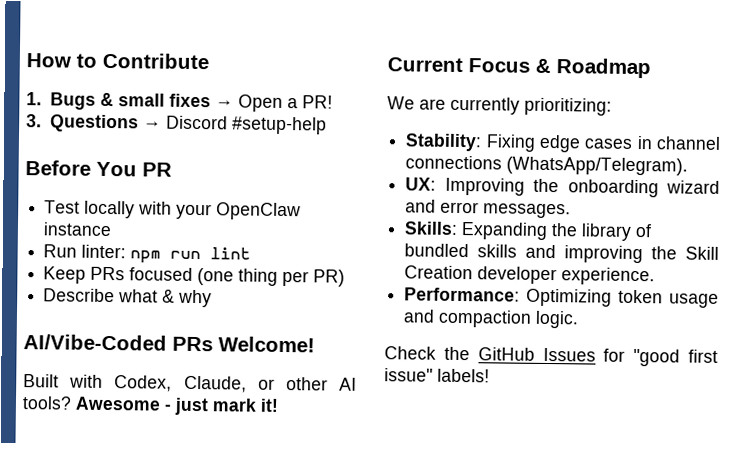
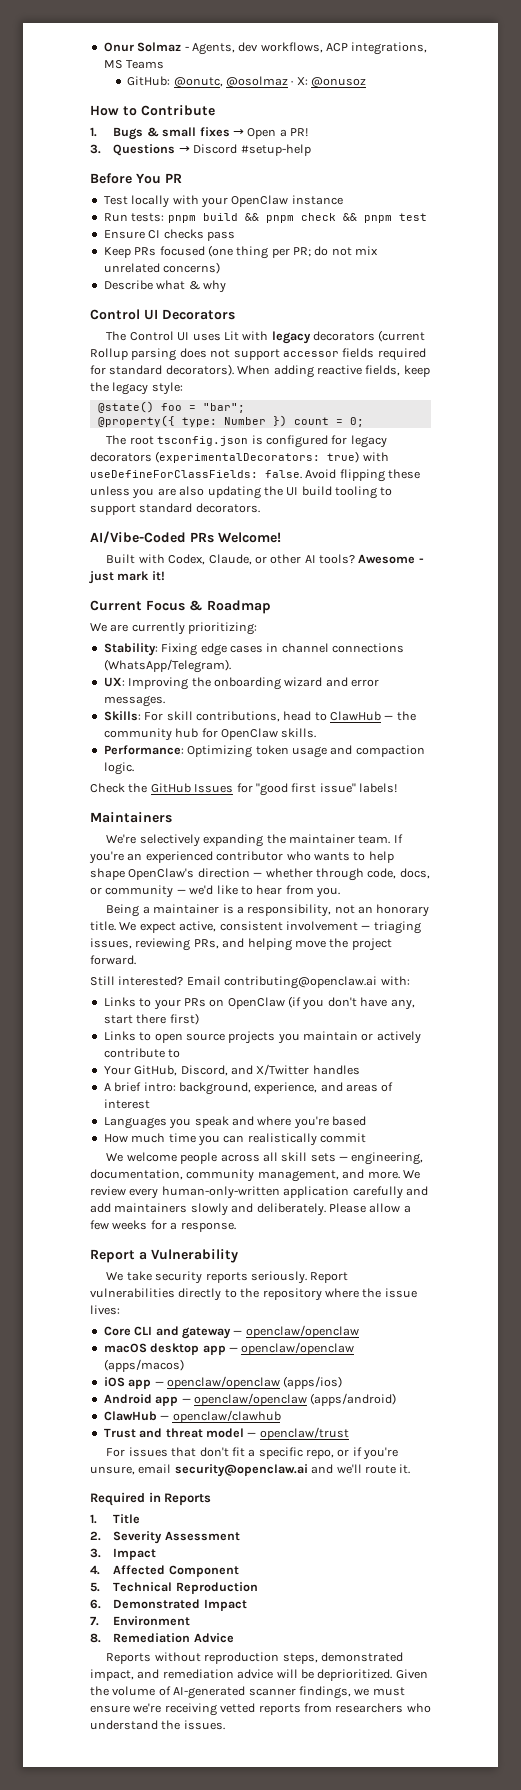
+ Onur Solmaz - Agents, dev workflows, ACP integrations, MS Teams
+ GitHub: @onutc, @osolmaz · X: @onusoz
- Run linter: npm run lint
+ Run tests: pnpm build && pnpm check && pnpm test
+ Ensure CI checks pass
- Keep PRs focused (one thing per PR)
+ Keep PRs focused (one thing per PR; do not mix unrelated concerns)
  Describe what & why
+ Control UI Decorators
+ The Control UI uses Lit with legacy decorators (current Rollup parsing does not support accessor fields required for standard decorators). When adding reactive fields, keep the legacy style:
+ @state() foo = "bar";
+ @property({ type: Number }) count = 0;
+ The root tsconfig.json is configured for legacy decorators (experimentalDecorators: true) with useDefineForClassFields: false. Avoid flipping these unless you are also updating the UI build tooling to support standard decorators.
- Skills: Expanding the library of bundled skills and improving the Skill Creation developer experience.
+ Skills: For skill contributions, head to ClawHub — the community hub for OpenClaw skills.
+ Maintainers
+ We're selectively expanding the maintainer team. If you're an experienced contributor who wants to help shape OpenClaw's direction — whether through code, docs, or community — we'd like to hear from you.
+ Being a maintainer is a responsibility, not an honorary title. We expect active, consistent involvement — triaging issues, reviewing PRs, and helping move the project forward.
+ Still interested? Email contributing@openclaw.ai with:
+ Links to your PRs on OpenClaw (if you don't have any, start there first)
+ Links to open source projects you maintain or actively contribute to
+ Your GitHub, Discord, and X/Twitter handles
+ A brief intro: background, experience, and areas of interest
+ Languages you speak and where you're based
+ How much time you can realistically commit
+ We welcome people across all skill sets — engineering, documentation, community management, and more. We review every human-only-written application carefully and add maintainers slowly and deliberately. Please allow a few weeks for a response.
+ Report a Vulnerability
+ We take security reports seriously. Report vulnerabilities directly to the repository where the issue lives:
+ Core CLI and gateway — openclaw/openclaw
+ macOS desktop app — openclaw/openclaw (apps/macos)
+ iOS app — openclaw/openclaw (apps/ios)
+ Android app — openclaw/openclaw (apps/android)
+ ClawHub — openclaw/clawhub
+ Trust and threat model — openclaw/trust
+ For issues that don't fit a specific repo, or if you're unsure, email security@openclaw.ai and we'll route it.
+ Required in Reports
+ 1. Title
+ 2. Severity Assessment
+ 3. Impact
+ 4. Affected Component
+ 5. Technical Reproduction
+ 6. Demonstrated Impact
+ 7. Environment
+ 8. Remediation Advice
+ Reports without reproduction steps, demonstrated impact, and remediation advice will be deprioritized. Given the volume of AI-generated scanner findings, we must ensure we're receiving vetted reports from researchers who understand the issues.

